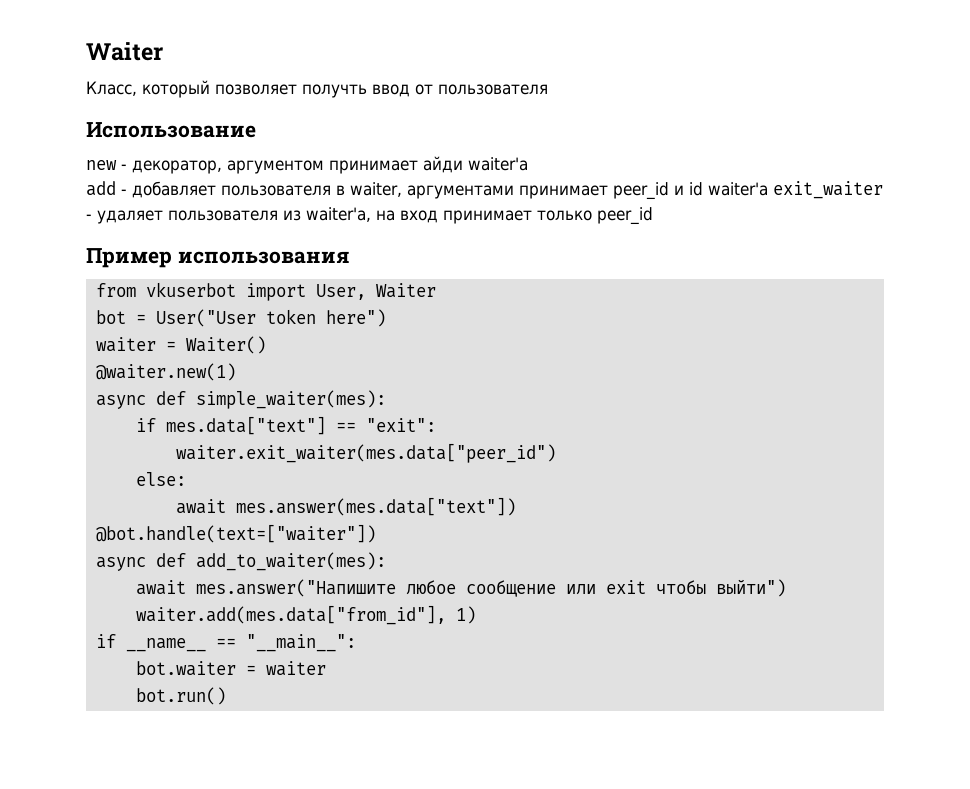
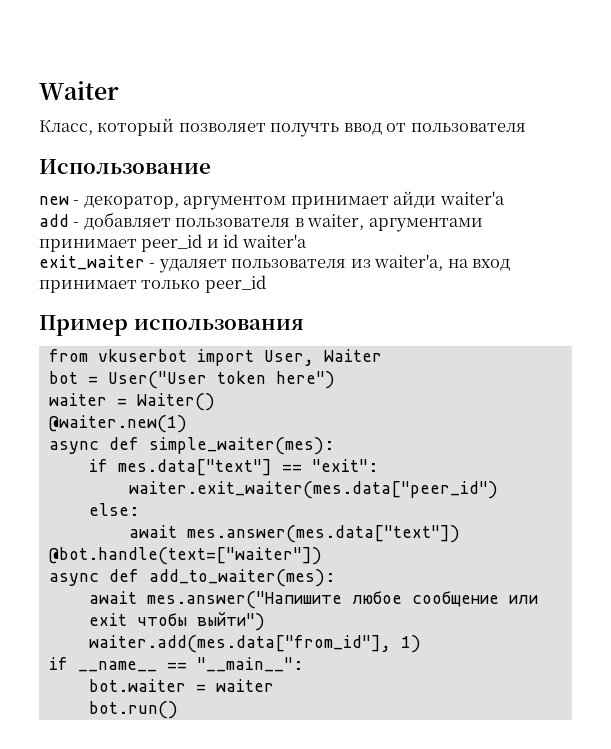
- add - добавляет пользователя в waiter, аргументами принимает peer_id и id waiter'а exit_waiter - удаляет пользователя из waiter'а, на вход принимает только peer_id
+ add - добавляет пользователя в waiter, аргументами принимает peer_id и id waiter'а
+ exit_waiter - удаляет пользователя из waiter'а, на вход принимает только peer_id

